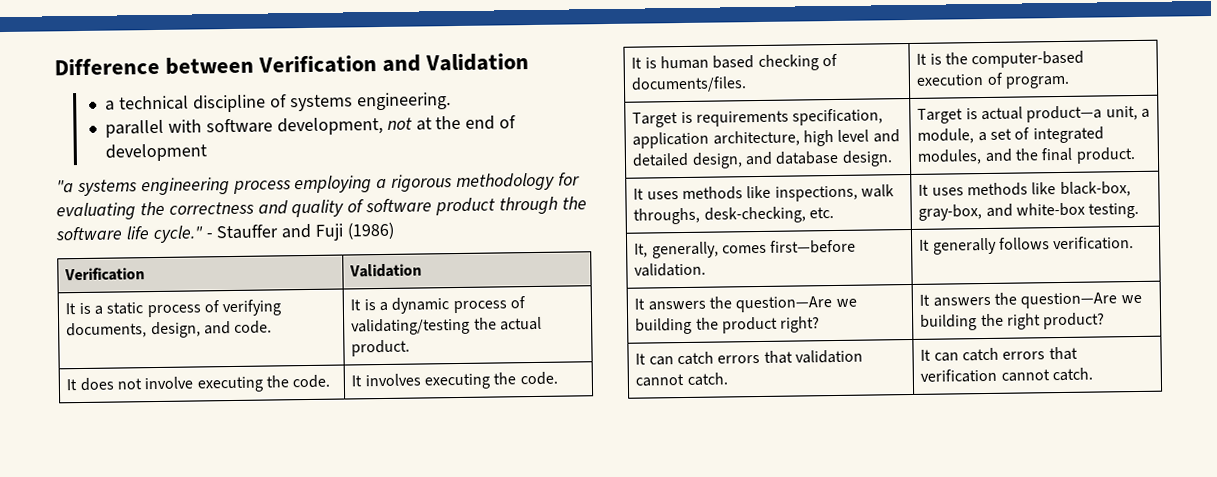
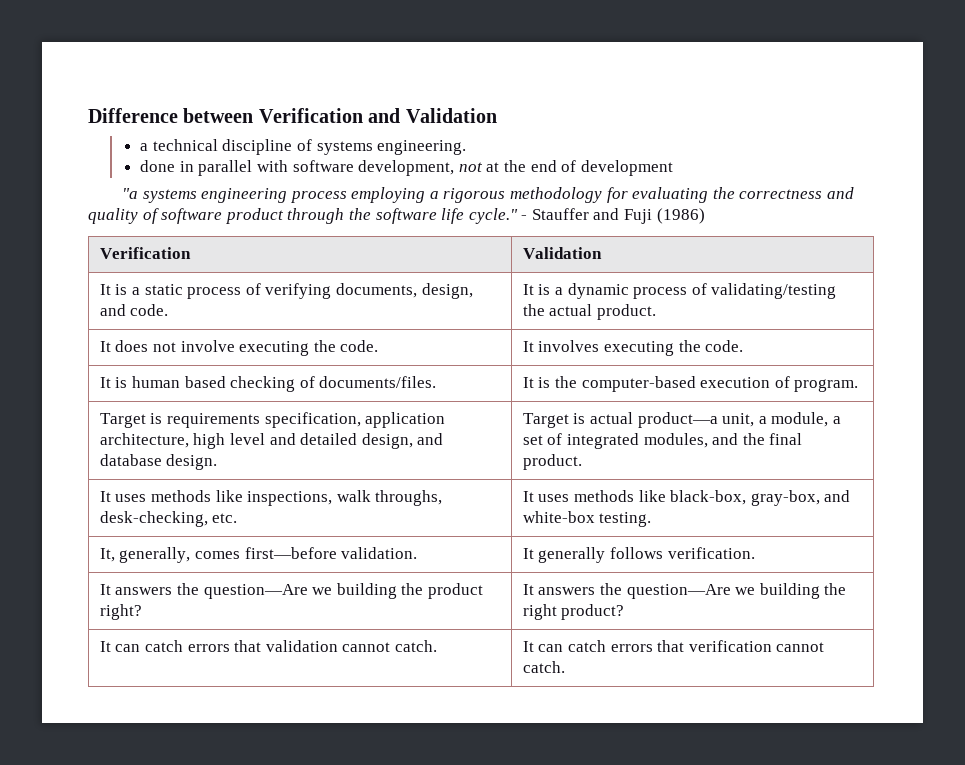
- parallel with software development, not at the end of development
+ done in parallel with software development, not at the end of development

